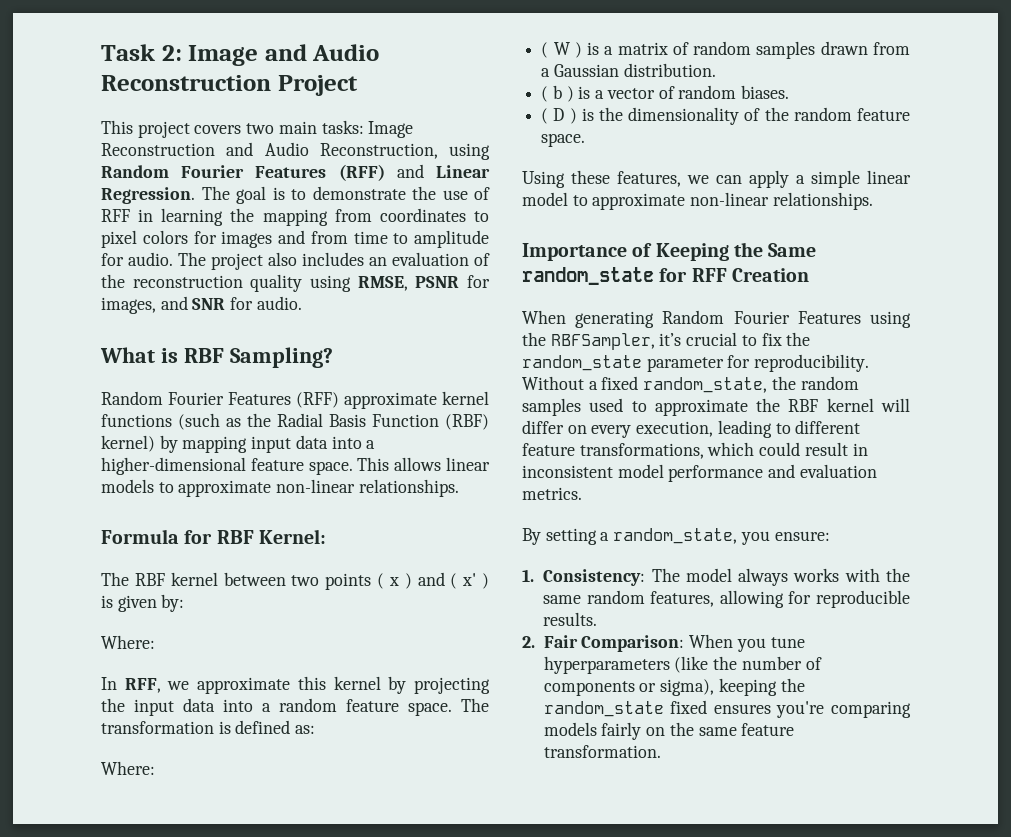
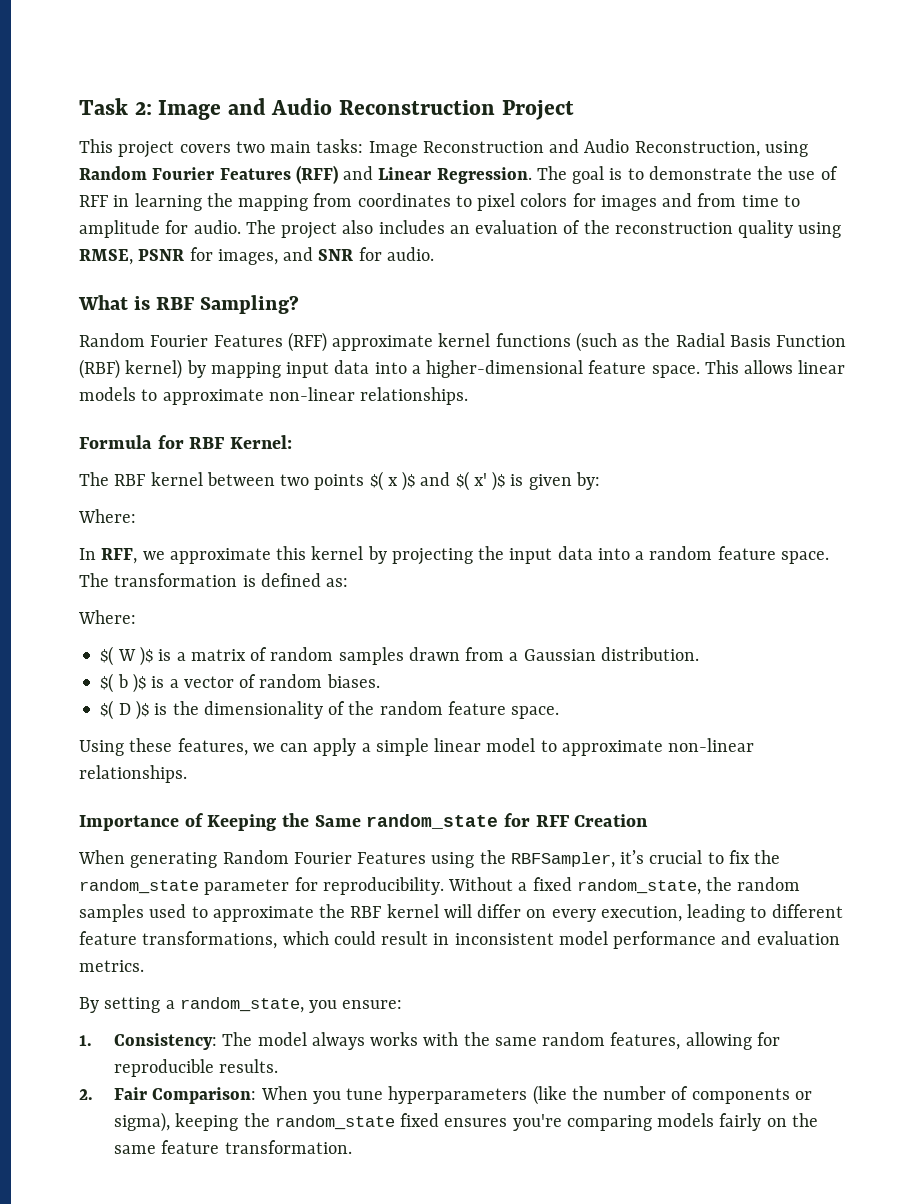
- The RBF kernel between two points ( x ) and ( x' ) is given by:
+ The RBF kernel between two points $( x )$ and $( x' )$ is given by:
- ( W ) is a matrix of random samples drawn from a Gaussian distribution.
+ $( W )$ is a matrix of random samples drawn from a Gaussian distribution.
- ( b ) is a vector of random biases.
+ $( b )$ is a vector of random biases.
- ( D ) is the dimensionality of the random feature space.
+ $( D )$ is the dimensionality of the random feature space.

